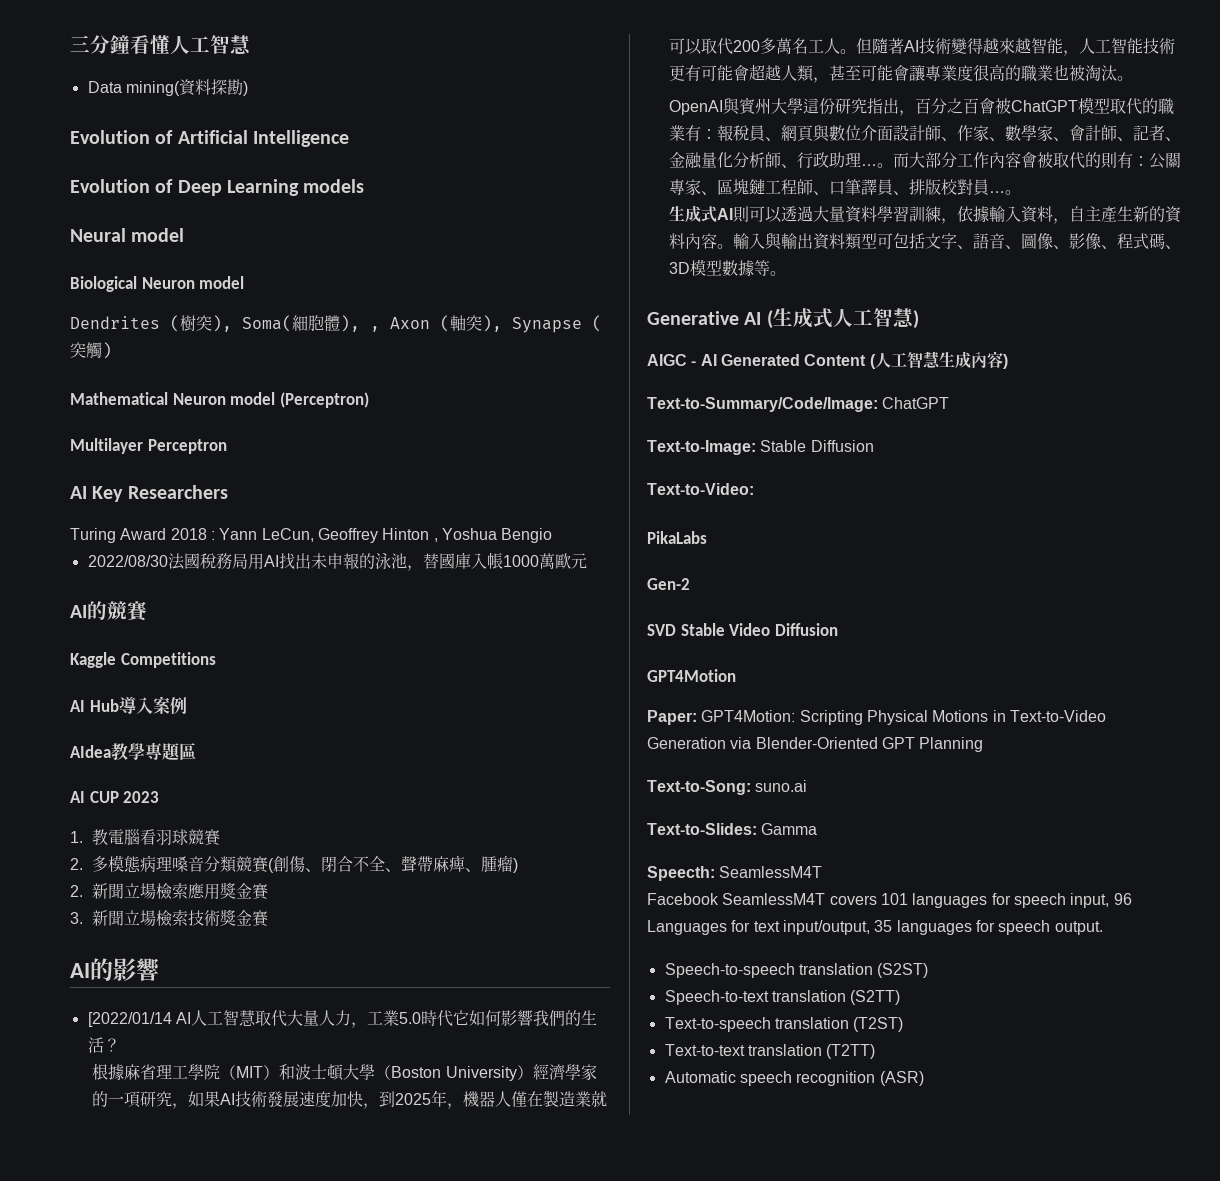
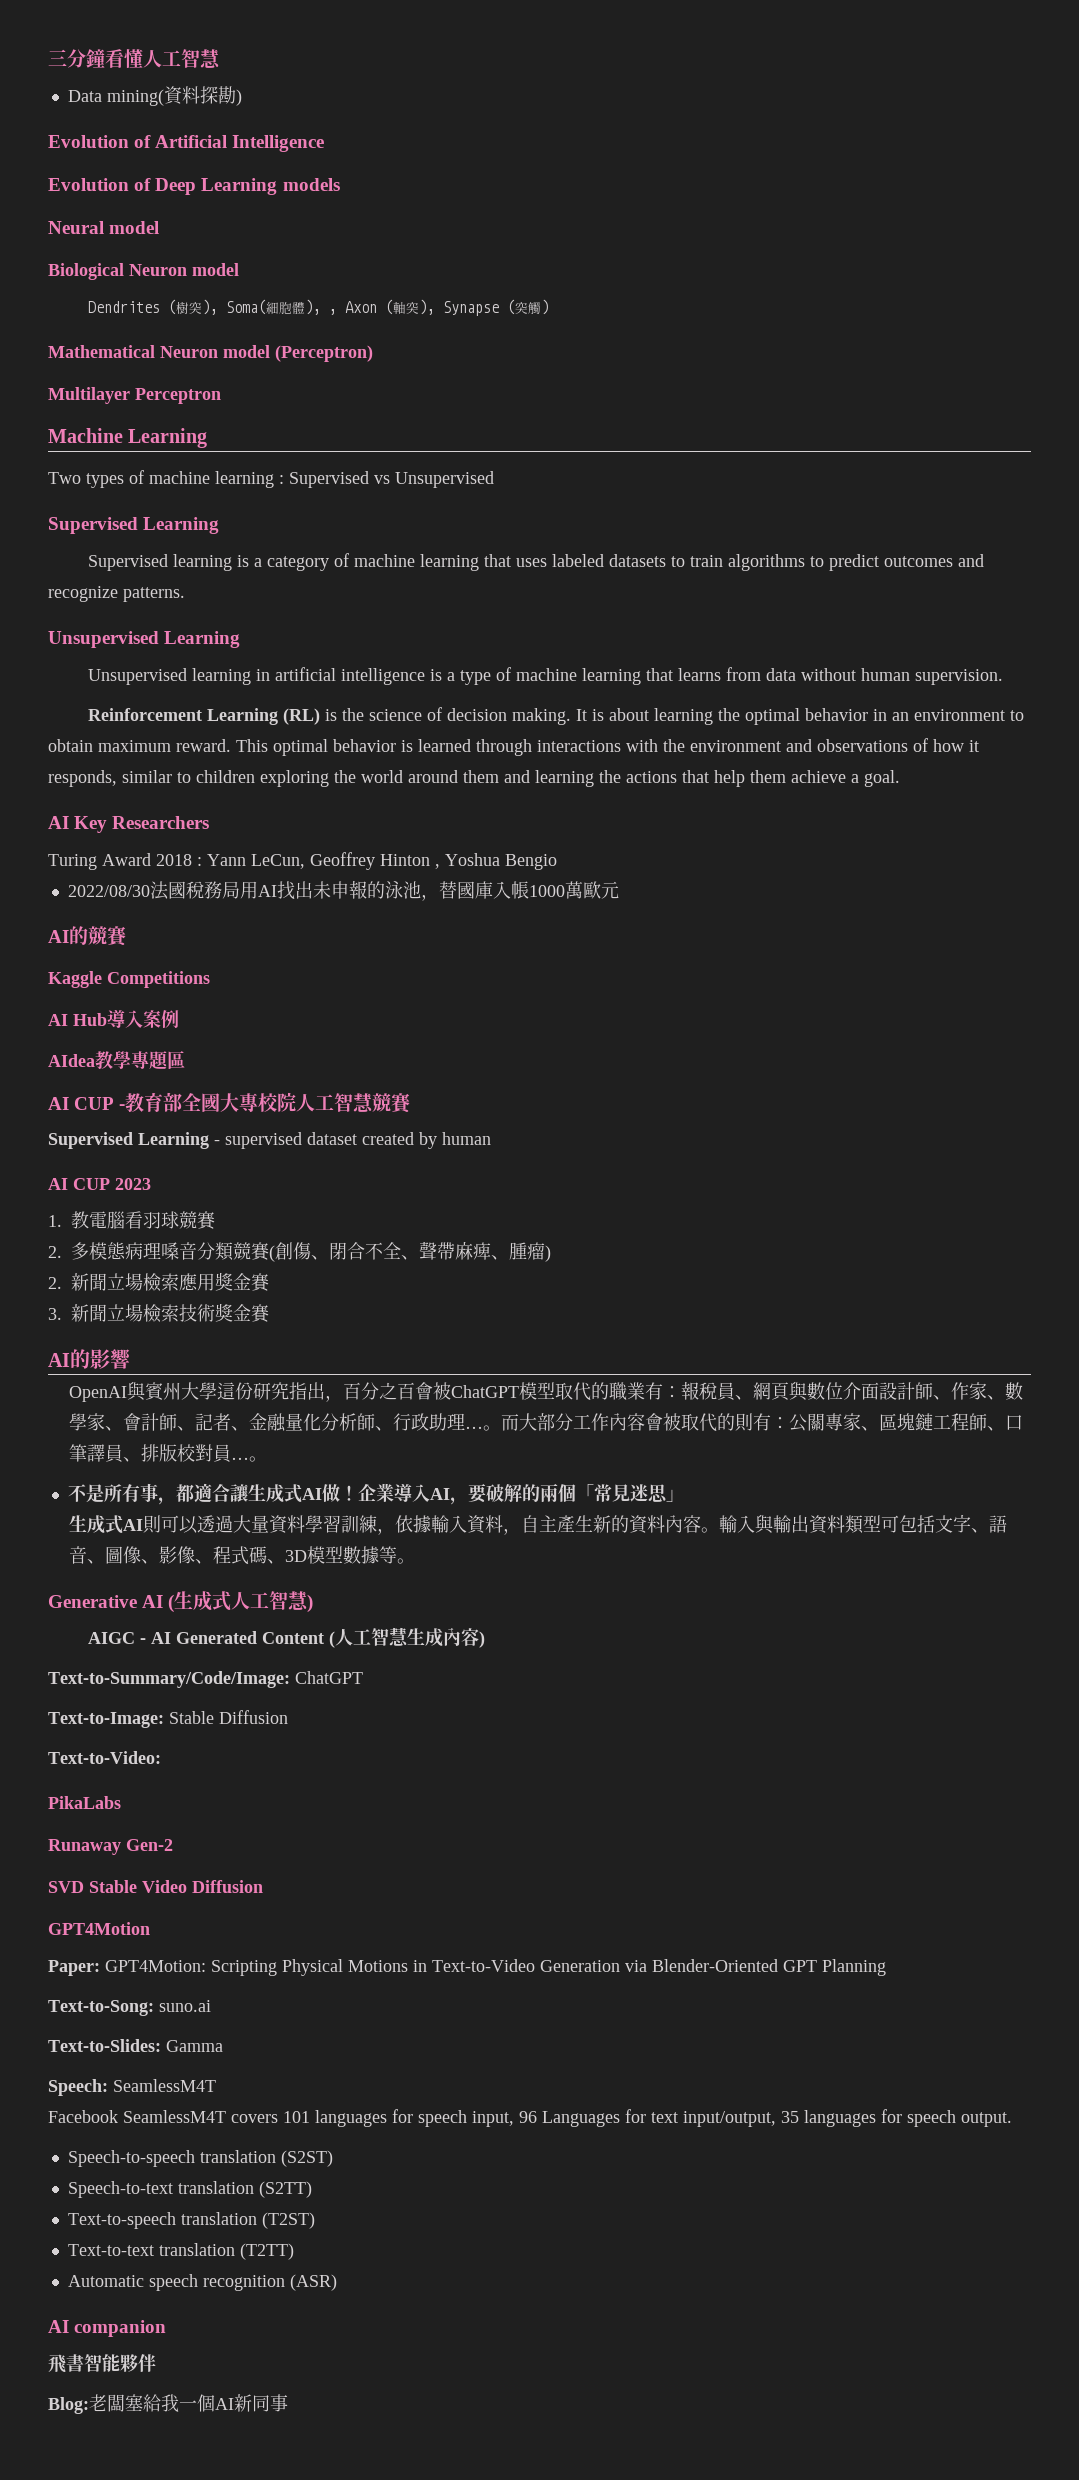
+ Machine Learning
+ Two types of machine learning : Supervised vs Unsupervised
+ Supervised Learning
+ Supervised learning is a category of machine learning that uses labeled datasets to train algorithms to predict outcomes and recognize patterns.
+ Unsupervised Learning
+ Unsupervised learning in artificial intelligence is a type of machine learning that learns from data without human supervision.
+ Reinforcement Learning (RL) is the science of decision making. It is about learning the optimal behavior in an environment to obtain maximum reward. This optimal behavior is learned through interactions with the environment and observations of how it responds, similar to children exploring the world around them and learning the actions that help them achieve a goal.
+ AI CUP -教育部全國大專校院人工智慧競賽
+ Supervised Learning - supervised dataset created by human
- [2022/01/14 AI人工智慧取代大量人力，工業5.0時代它如何影響我們的生活？
- 根據麻省理工學院（MIT）和波士頓大學（Boston University）經濟學家的一項研究，如果AI技術發展速度加快，到2025年，機器人僅在製造業就可以取代200多萬名工人。但隨著AI技術變得越來越智能，人工智能技術更有可能會超越人類，甚至可能會讓專業度很高的職業也被淘汰。
+ 不是所有事，都適合讓生成式AI做！企業導入AI，要破解的兩個「常見迷思」
- Gen-2
+ Runaway Gen-2
- Speecth: SeamlessM4T
+ Speech: SeamlessM4T
+ AI companion
+ 飛書智能夥伴
+ Blog:老闆塞給我一個AI新同事

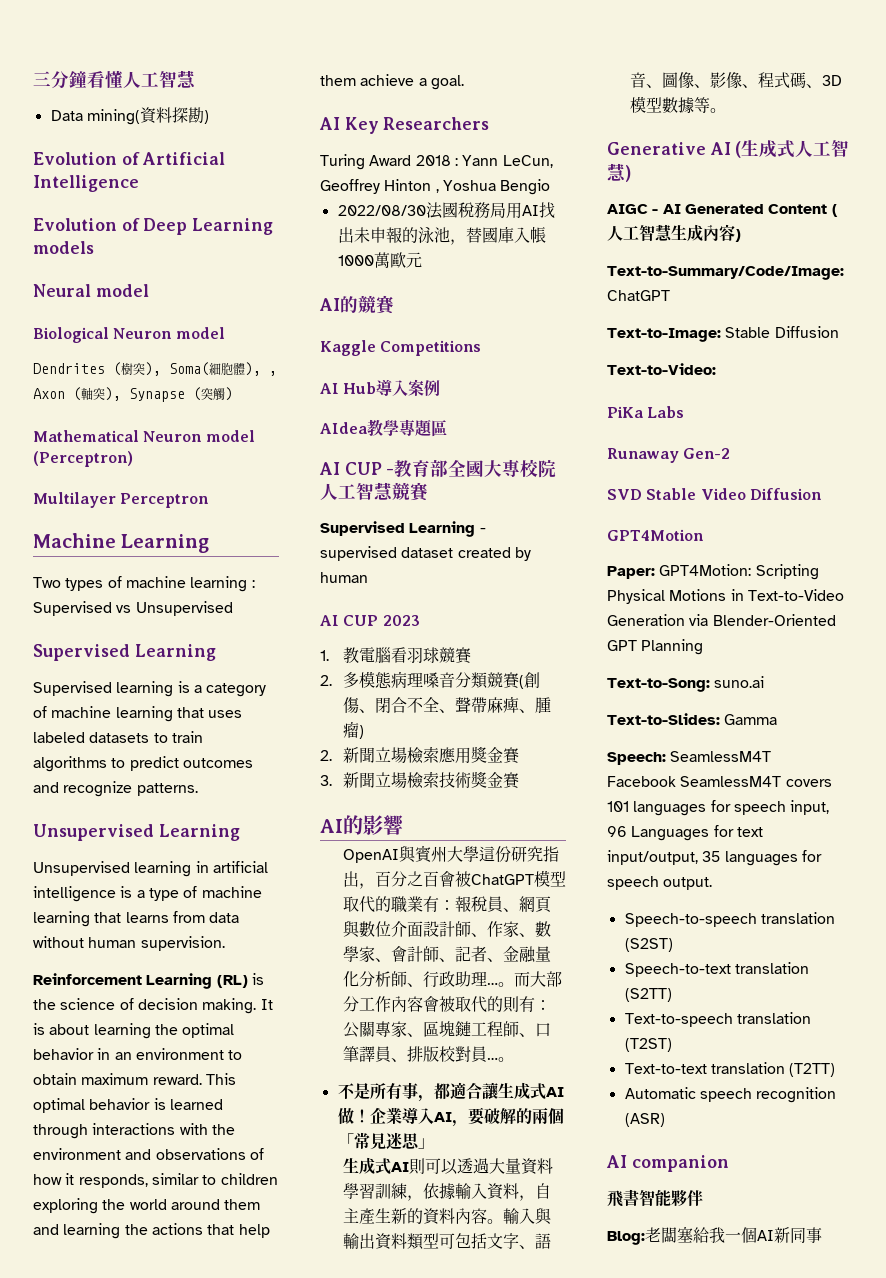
- PikaLabs
+ PiKa Labs

